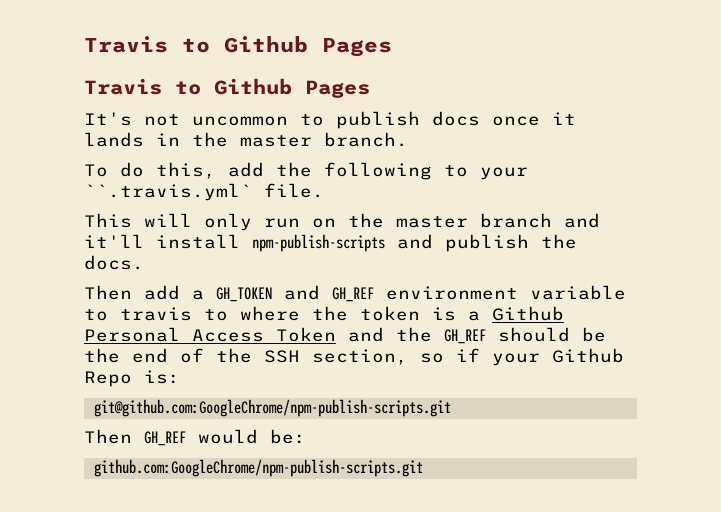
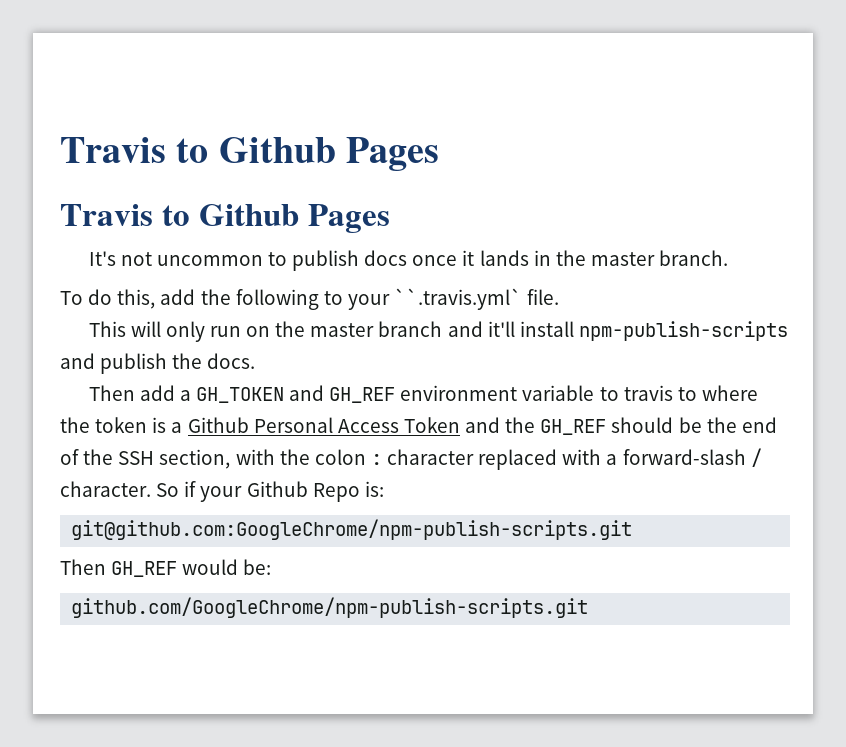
- Then add a GH_TOKEN and GH_REF environment variable to travis to where the token is a Github Personal Access Token and the GH_REF should be the end of the SSH section, so if your Github Repo is:
+ Then add a GH_TOKEN and GH_REF environment variable to travis to where the token is a Github Personal Access Token and the GH_REF should be the end of the SSH section, with the colon : character replaced with a forward-slash / character. So if your Github Repo is:
- github.com:GoogleChrome/npm-publish-scripts.git
+ github.com/GoogleChrome/npm-publish-scripts.git

